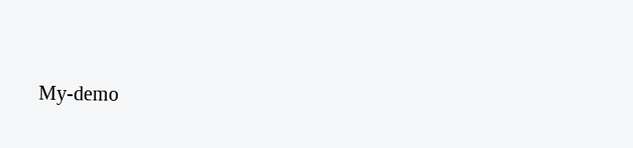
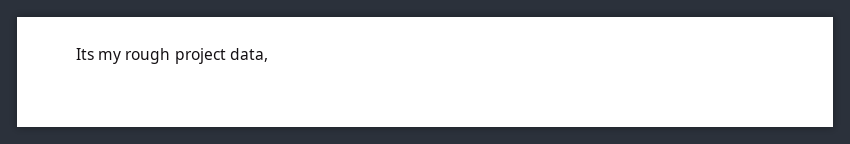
- My-demo
+ Its my rough project data,

